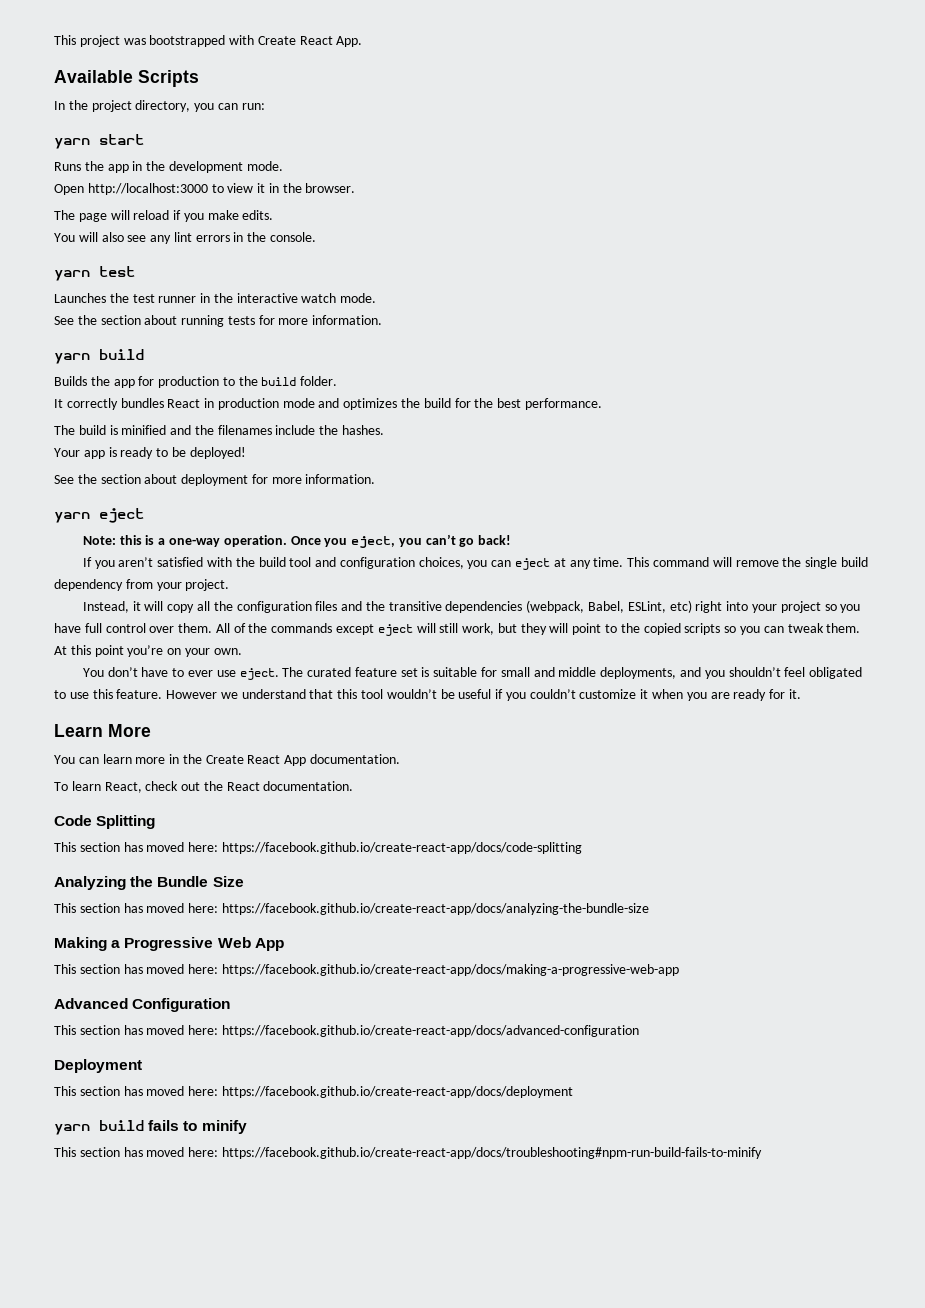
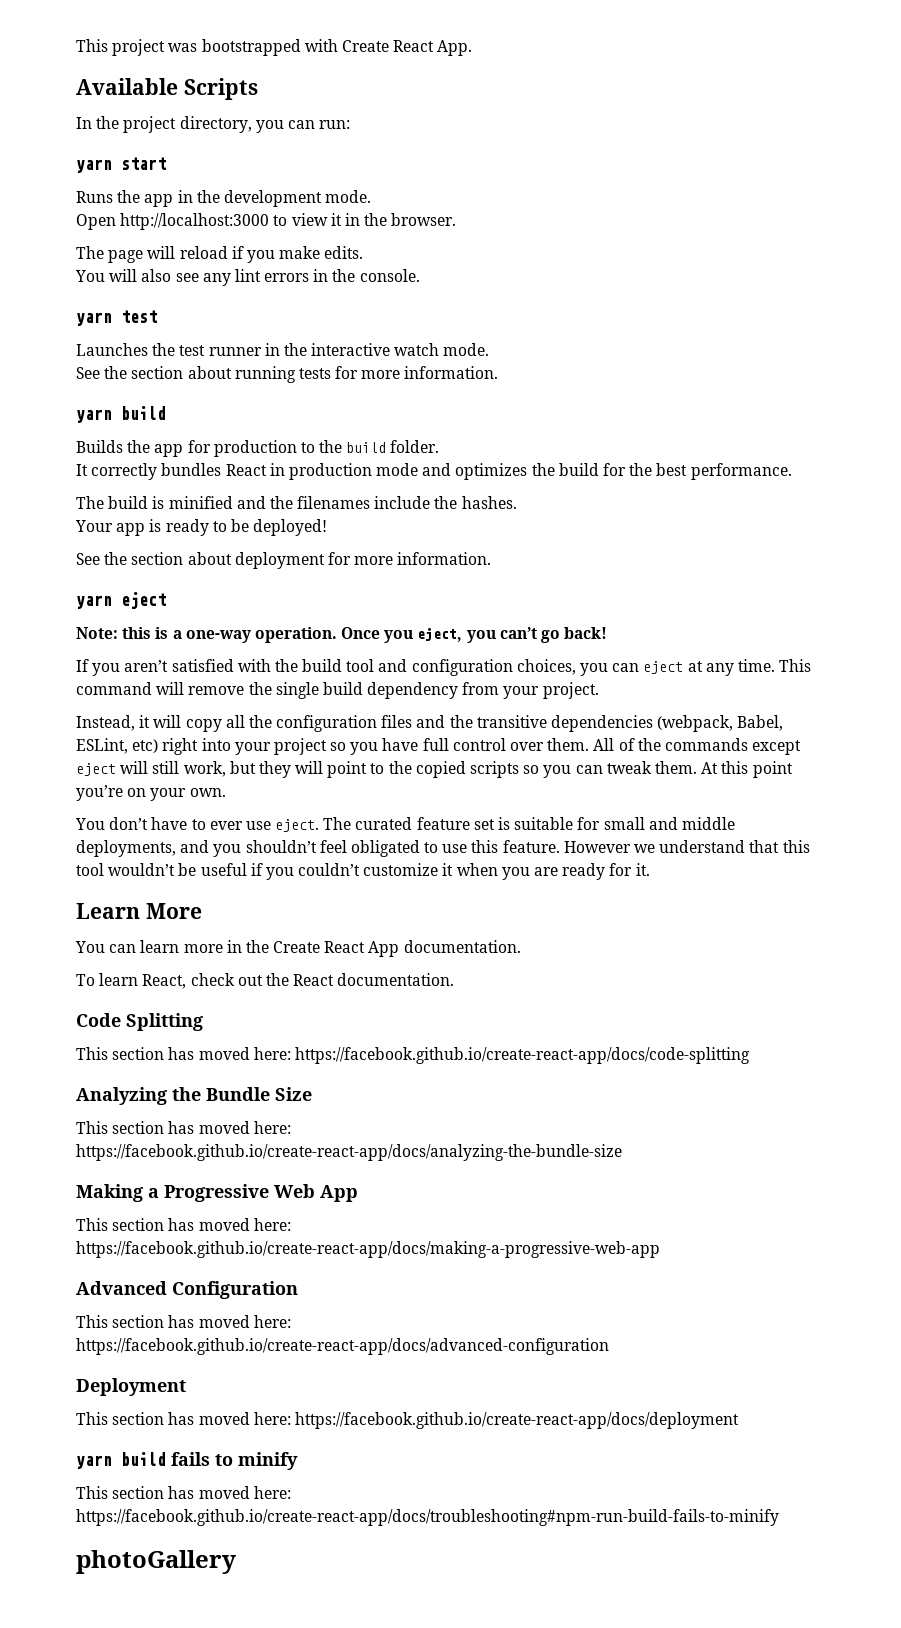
+ photoGallery

